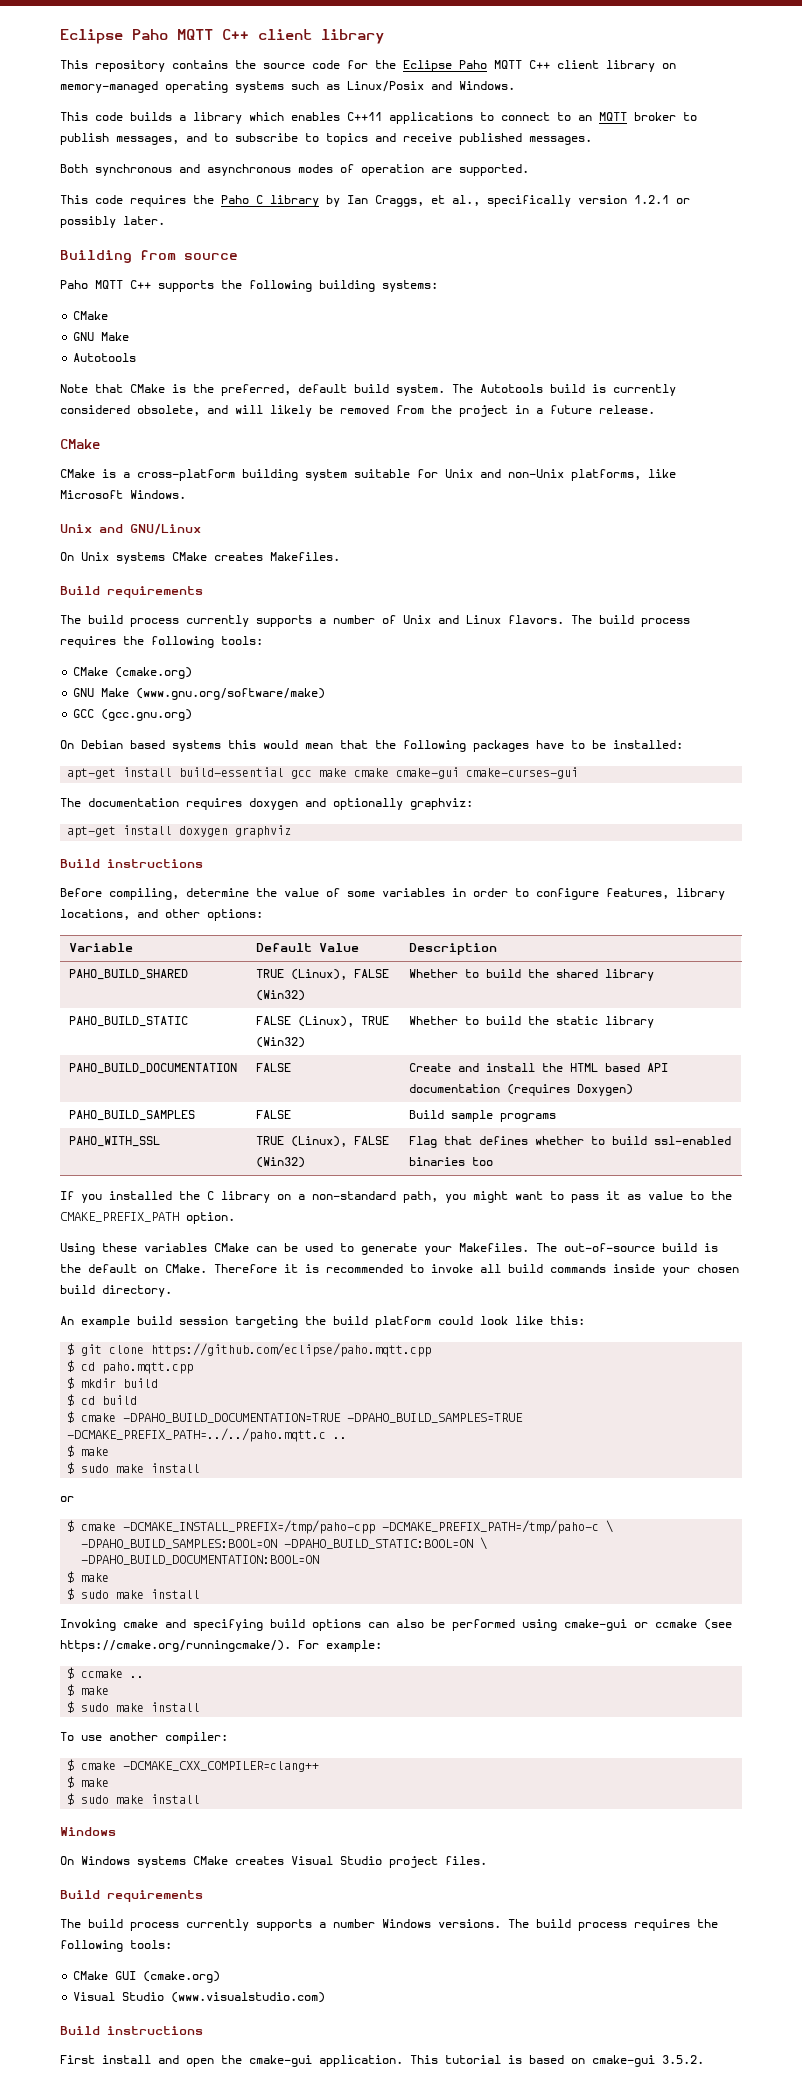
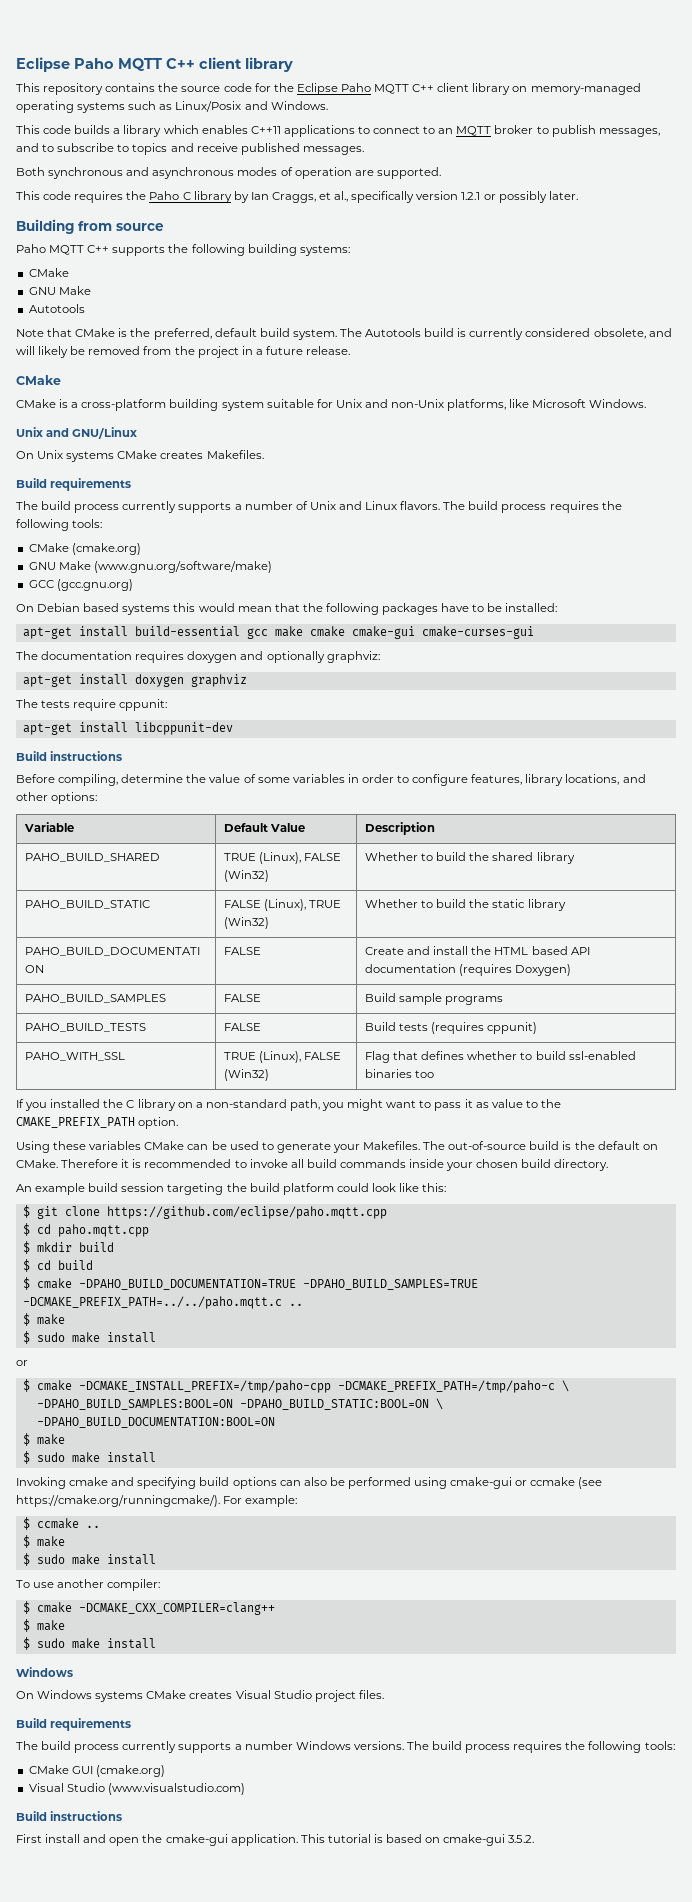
+ The tests require cppunit:
+ apt-get install libcppunit-dev
+ PAHO_BUILD_TESTS | FALSE | Build tests (requires cppunit)

